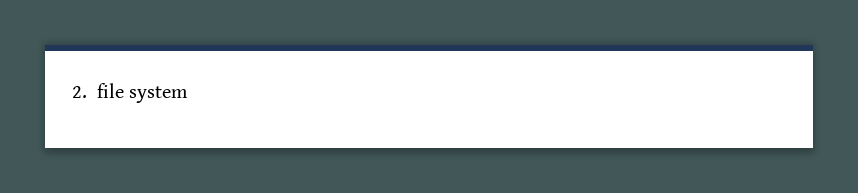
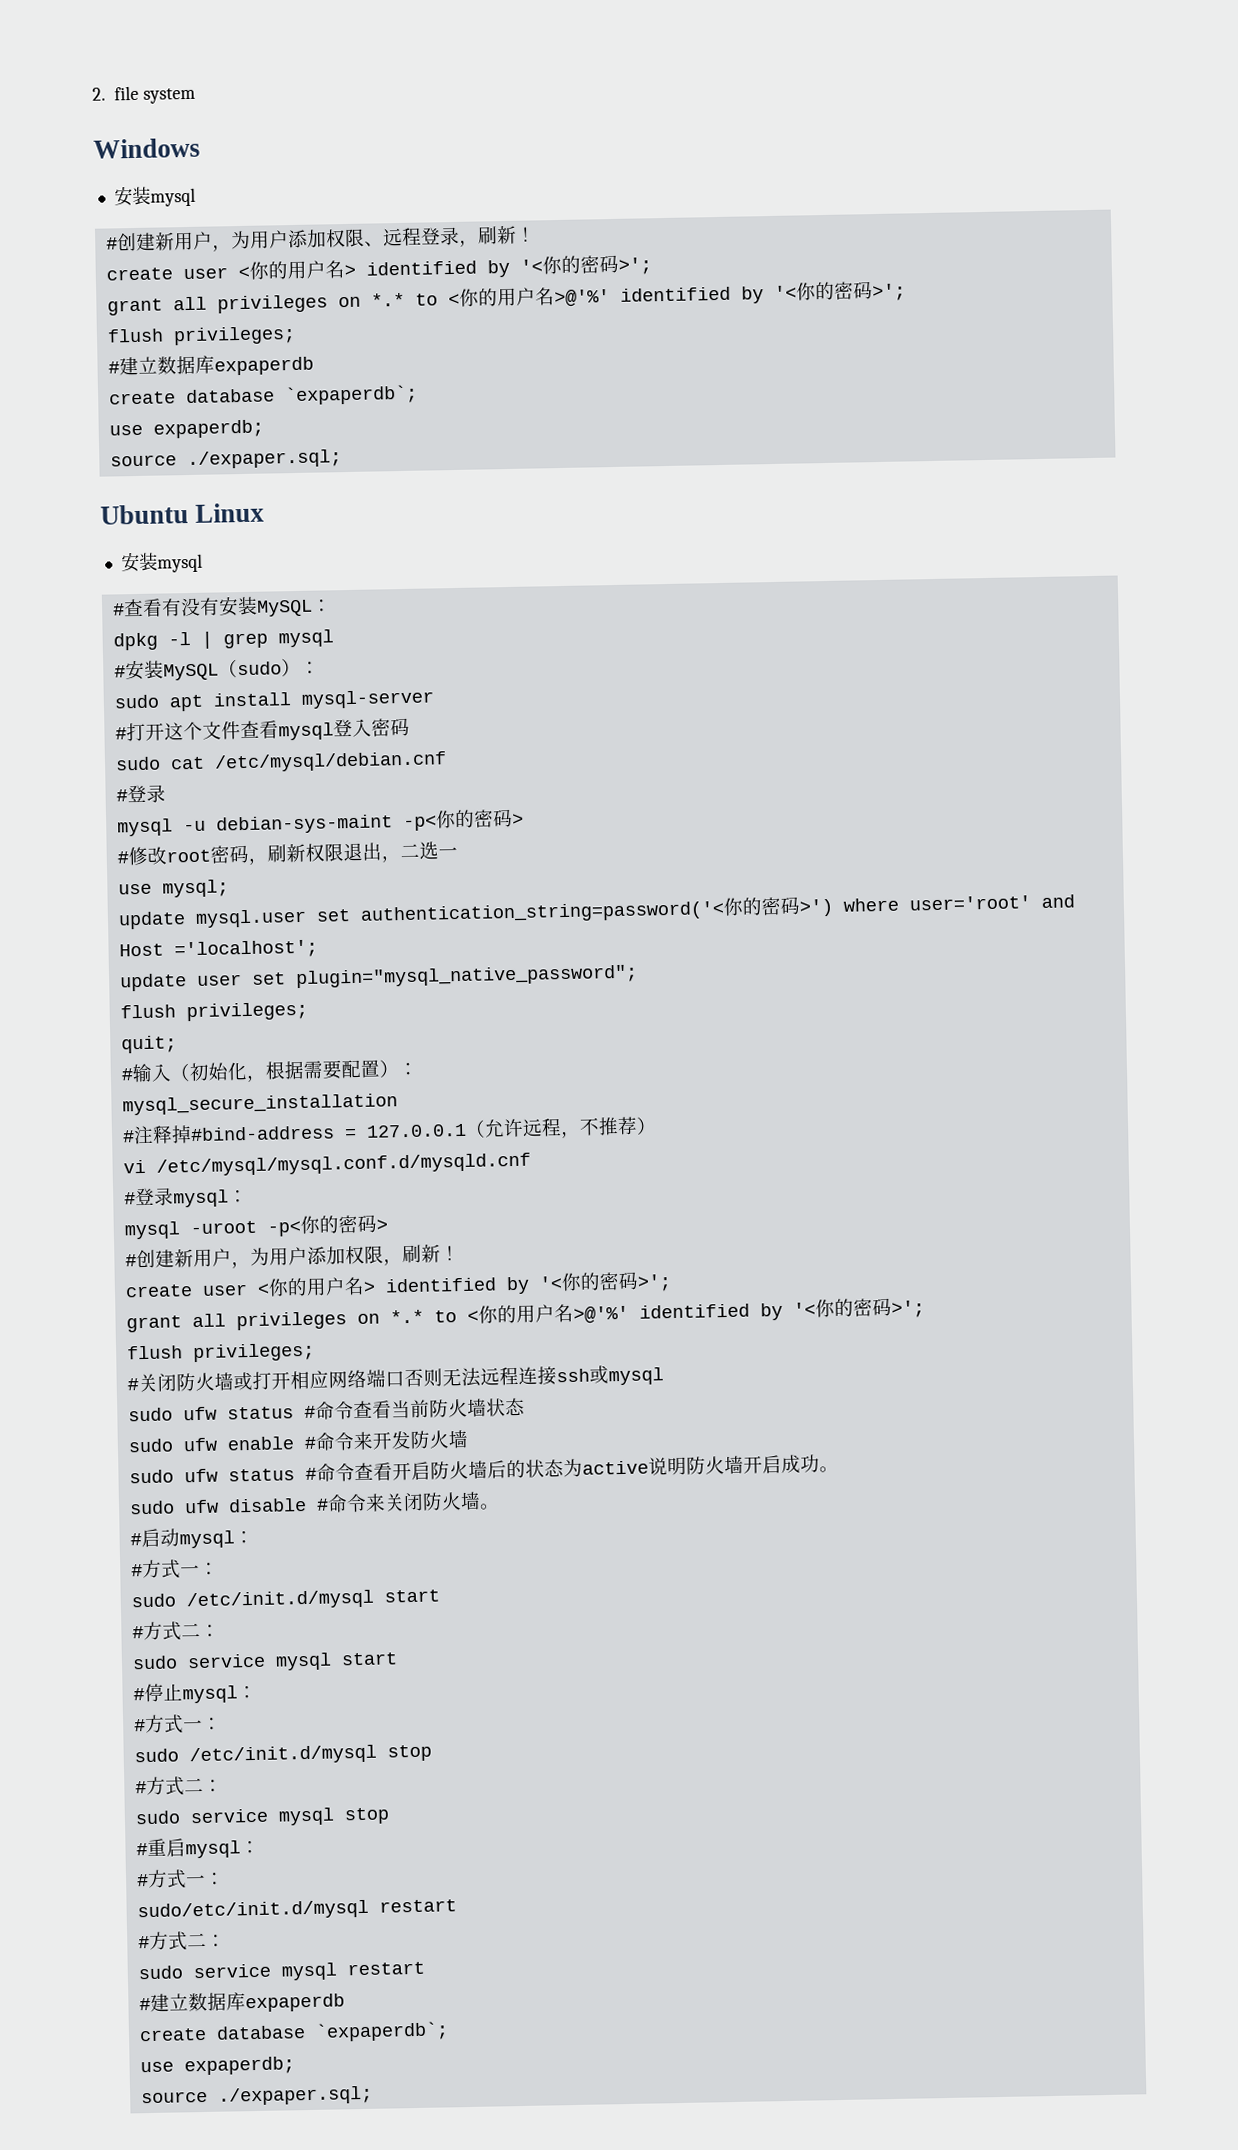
+ Windows
+ 安装mysql
+ #创建新用户，为用户添加权限、远程登录，刷新！
+ create user <你的用户名> identified by '<你的密码>';
+ grant all privileges on *.* to <你的用户名>@'%' identified by '<你的密码>';
+ flush privileges;
+ #建立数据库expaperdb
+ create database `expaperdb`;
+ use expaperdb;
+ source ./expaper.sql;
+ Ubuntu Linux
+ 安装mysql
+ #查看有没有安装MySQL：
+ dpkg -l | grep mysql
+ #安装MySQL（sudo）：
+ sudo apt install mysql-server
+ #打开这个文件查看mysql登入密码
+ sudo cat /etc/mysql/debian.cnf
+ #登录
+ mysql -u debian-sys-maint -p<你的密码>
+ #修改root密码，刷新权限退出，二选一
+ use mysql;
+ update mysql.user set authentication_string=password('<你的密码>') where user='root' and Host ='localhost';
+ update user set plugin="mysql_native_password";
+ flush privileges;
+ quit;
+ #输入（初始化，根据需要配置）：
+ mysql_secure_installation
+ #注释掉#bind-address = 127.0.0.1（允许远程，不推荐）
+ vi /etc/mysql/mysql.conf.d/mysqld.cnf
+ #登录mysql：
+ mysql -uroot -p<你的密码>
+ #创建新用户，为用户添加权限，刷新！
+ create user <你的用户名> identified by '<你的密码>';
+ grant all privileges on *.* to <你的用户名>@'%' identified by '<你的密码>';
+ flush privileges;
+ #关闭防火墙或打开相应网络端口否则无法远程连接ssh或mysql
+ sudo ufw status #命令查看当前防火墙状态
+ sudo ufw enable #命令来开发防火墙
+ sudo ufw status #命令查看开启防火墙后的状态为active说明防火墙开启成功。
+ sudo ufw disable #命令来关闭防火墙。
+ #启动mysql：
+ #方式一：
+ sudo /etc/init.d/mysql start
+ #方式二：
+ sudo service mysql start
+ #停止mysql：
+ #方式一：
+ sudo /etc/init.d/mysql stop
+ #方式二：
+ sudo service mysql stop
+ #重启mysql：
+ #方式一：
+ sudo/etc/init.d/mysql restart
+ #方式二：
+ sudo service mysql restart
+ #建立数据库expaperdb
+ create database `expaperdb`;
+ use expaperdb;
+ source ./expaper.sql;

